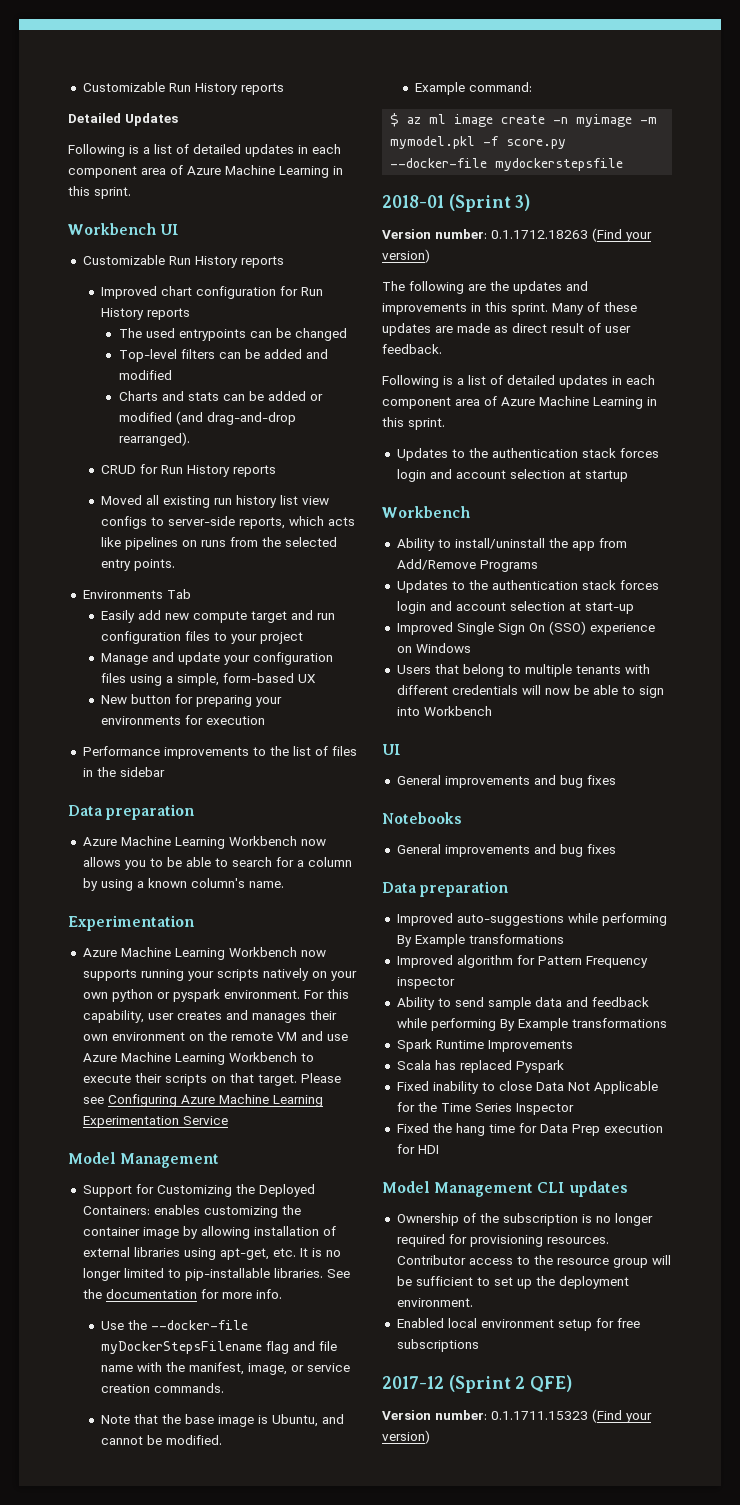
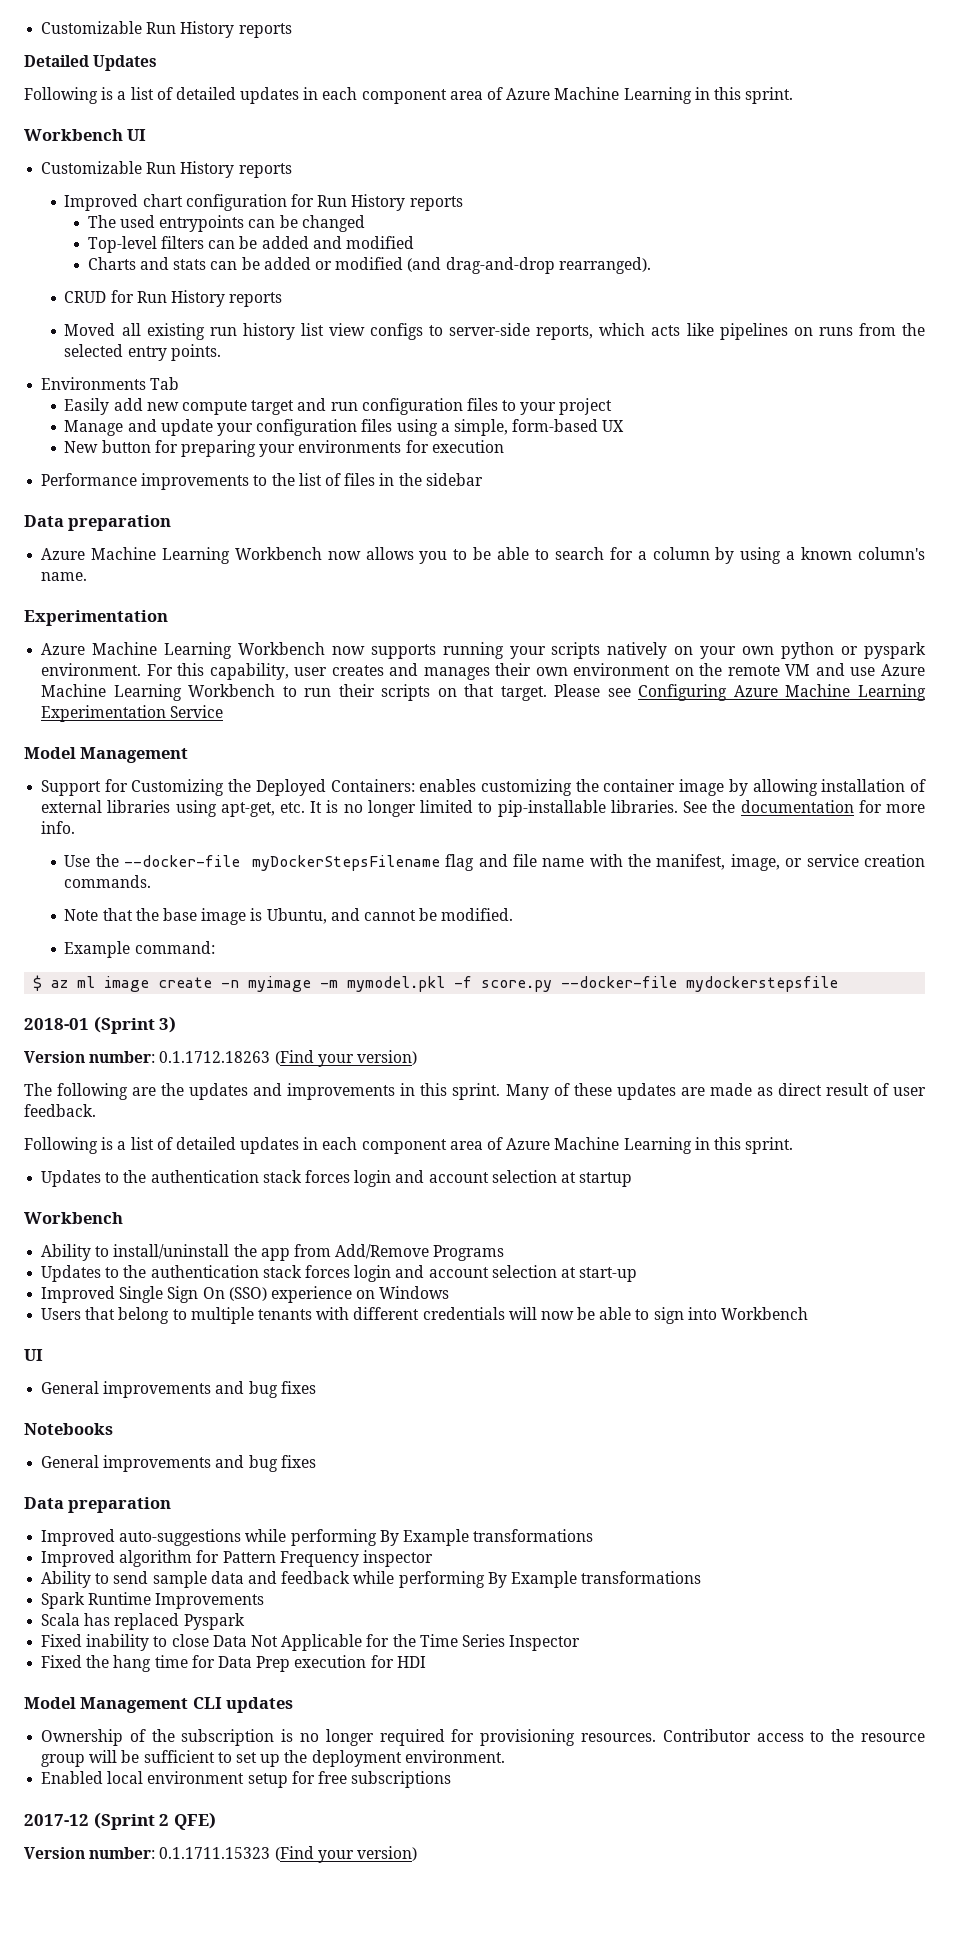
- For this capability, user creates and manages their own environment on the remote VM and use Azure Machine Learning Workbench to execute their scripts on that target.
+ For this capability, user creates and manages their own environment on the remote VM and use Azure Machine Learning Workbench to run their scripts on that target.

